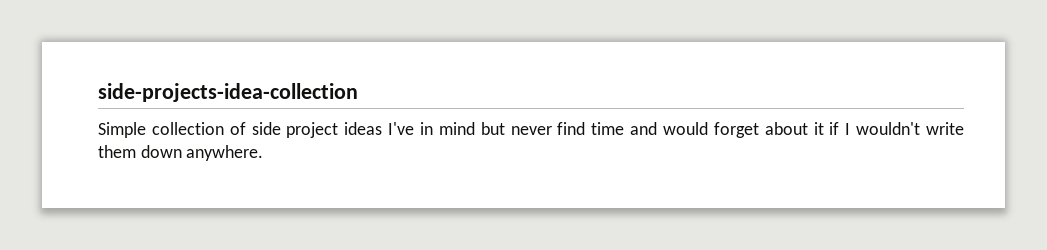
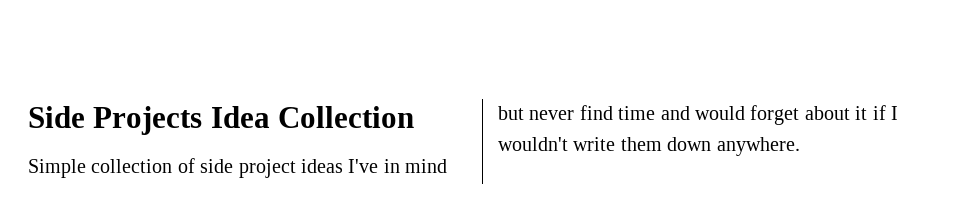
- side-projects-idea-collection
+ Side Projects Idea Collection

